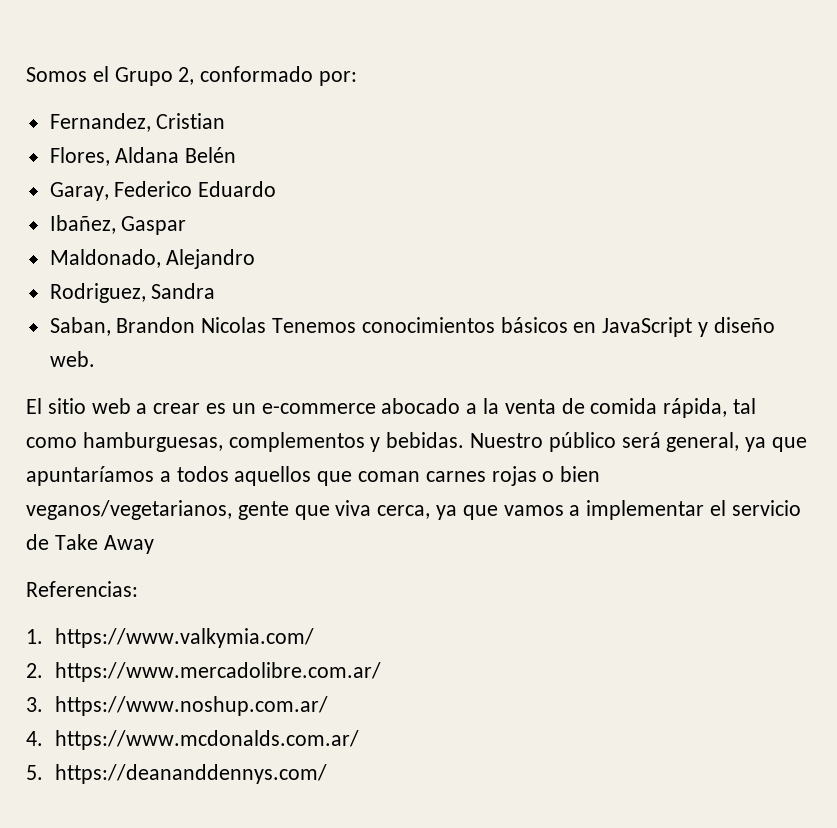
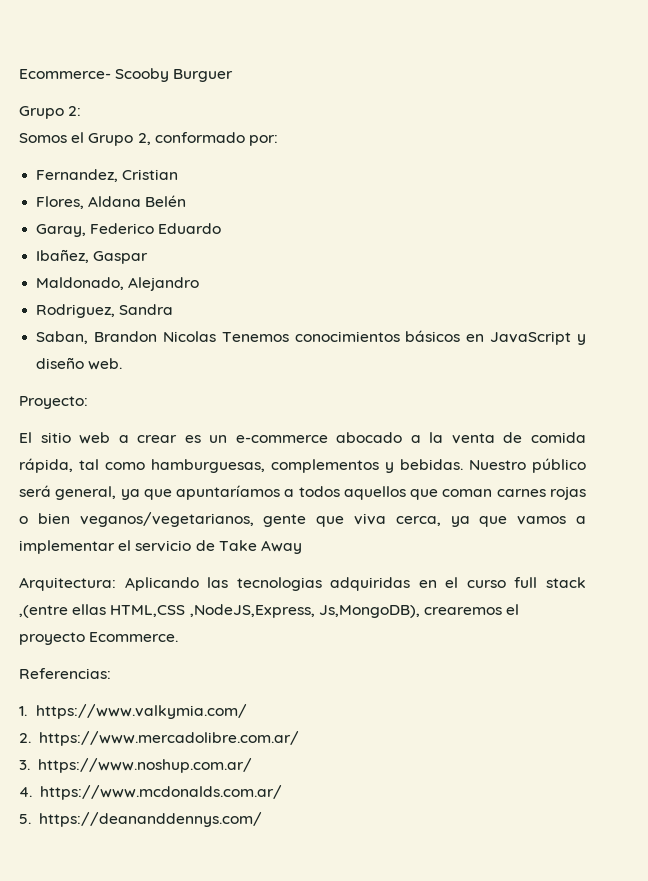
+ Ecommerce- Scooby Burguer
+ Grupo 2:
+ Proyecto:
+ Arquitectura: Aplicando las tecnologias adquiridas en el curso full stack ,(entre ellas HTML,CSS ,NodeJS,Express, Js,MongoDB), crearemos el proyecto Ecommerce.

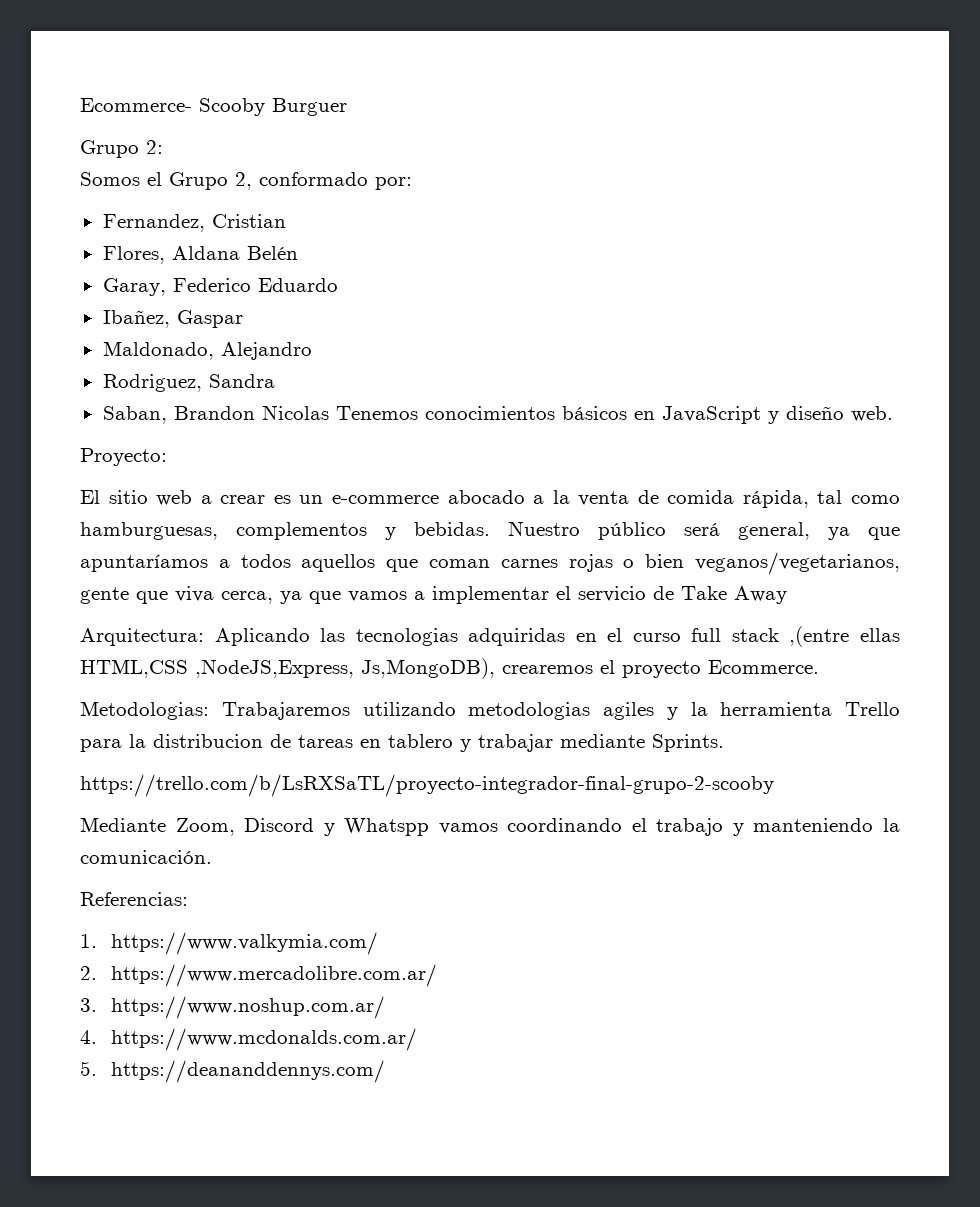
+ Metodologias: Trabajaremos utilizando metodologias agiles y la herramienta Trello para la distribucion de tareas en tablero y trabajar mediante Sprints.
+ https://trello.com/b/LsRXSaTL/proyecto-integrador-final-grupo-2-scooby
+ Mediante Zoom, Discord y Whatspp vamos coordinando el trabajo y manteniendo la comunicación.

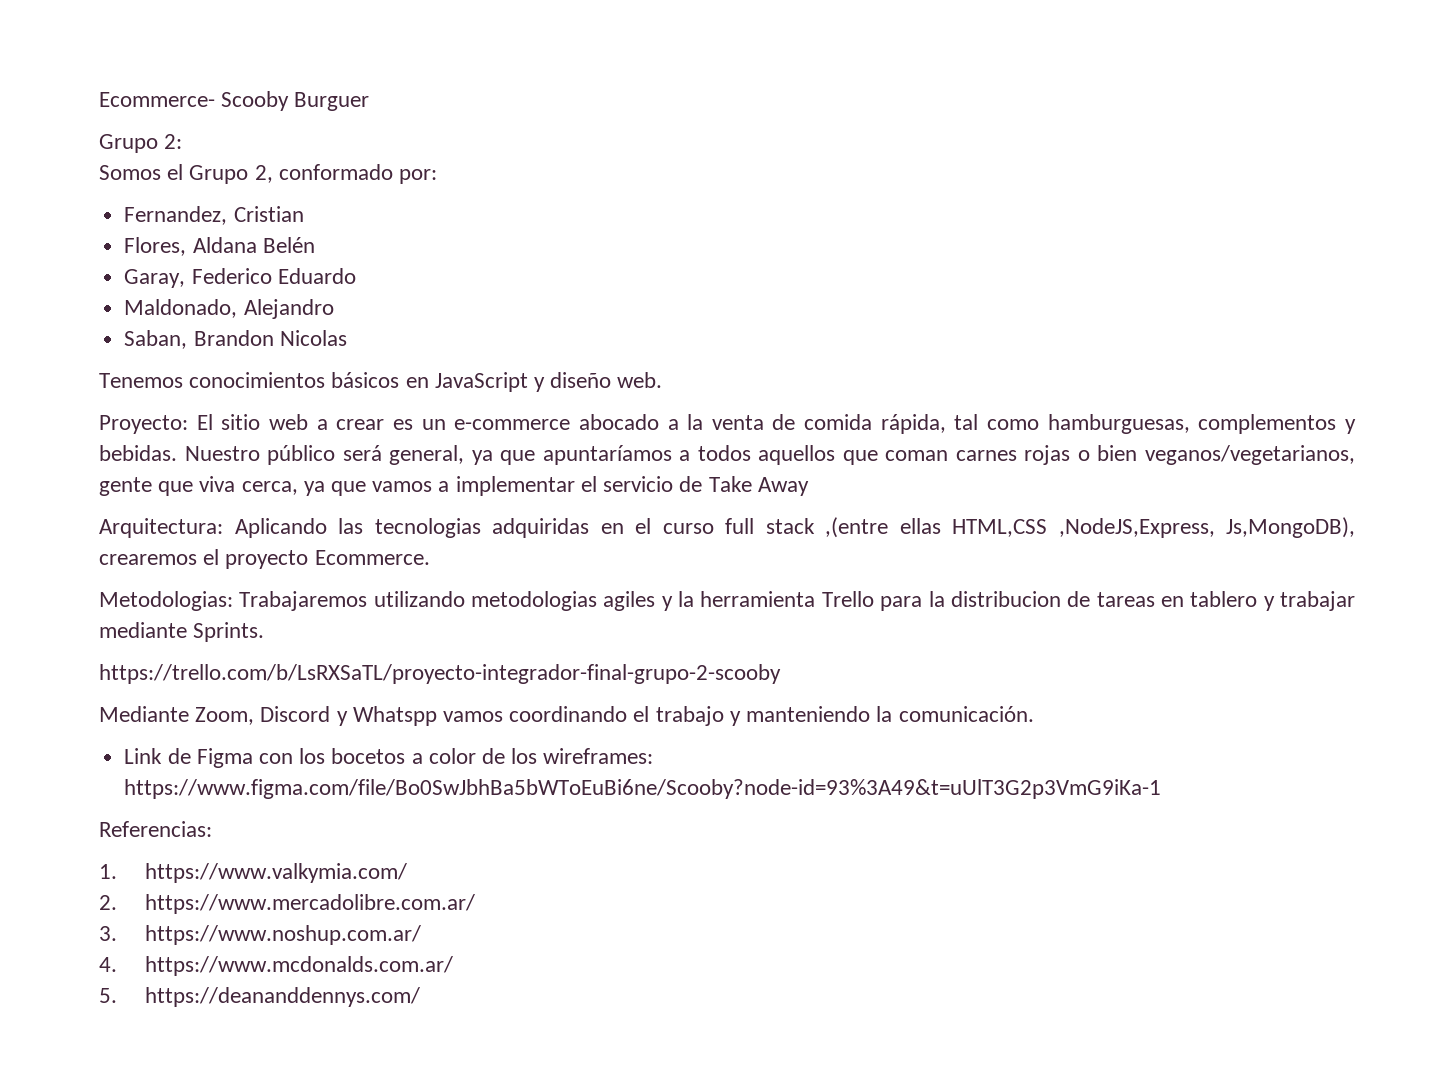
- Ibañez, Gaspar
- Rodriguez, Sandra
- Saban, Brandon Nicolas Tenemos conocimientos básicos en JavaScript y diseño web.
+ Saban, Brandon Nicolas
+ Tenemos conocimientos básicos en JavaScript y diseño web.
- Proyecto:
- El sitio web a crear es un e-commerce abocado a la venta de comida rápida, tal como hamburguesas, complementos y bebidas.
+ Proyecto: El sitio web a crear es un e-commerce abocado a la venta de comida rápida, tal como hamburguesas, complementos y bebidas.
+ Link de Figma con los bocetos a color de los wireframes: https://www.figma.com/file/Bo0SwJbhBa5bWToEuBi6ne/Scooby?node-id=93%3A49&t=uUlT3G2p3VmG9iKa-1

